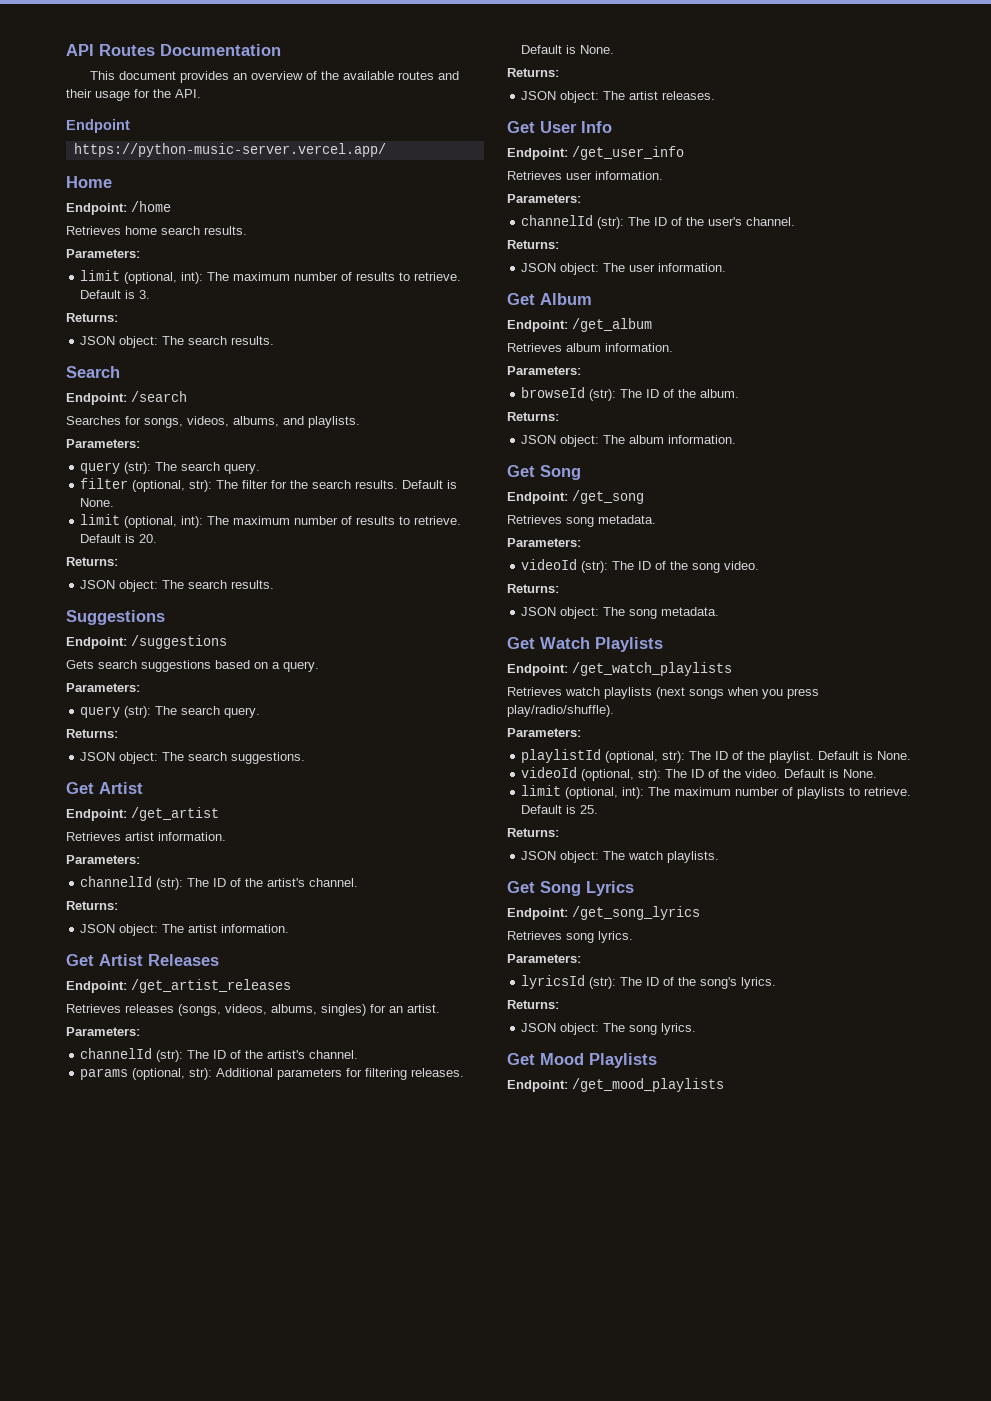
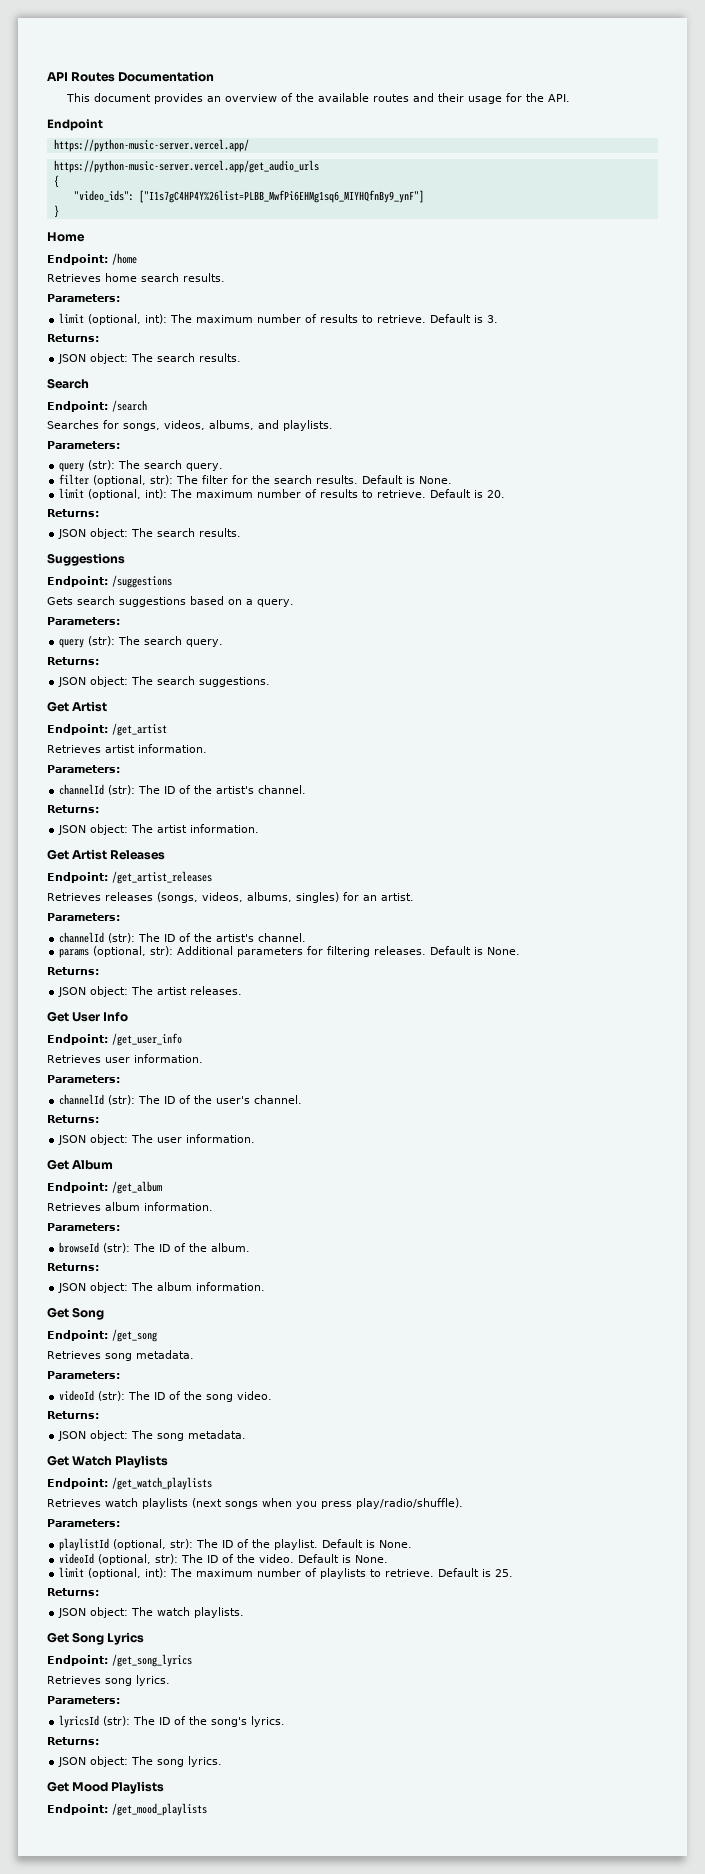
+ https://python-music-server.vercel.app/get_audio_urls
+ {
+ "video_ids": ["I1s7gC4HP4Y%26list=PLBB_MwfPi6EHMg1sq6_MIYHQfnBy9_ynF"]
+ }

